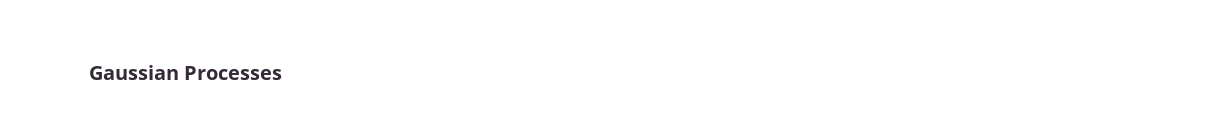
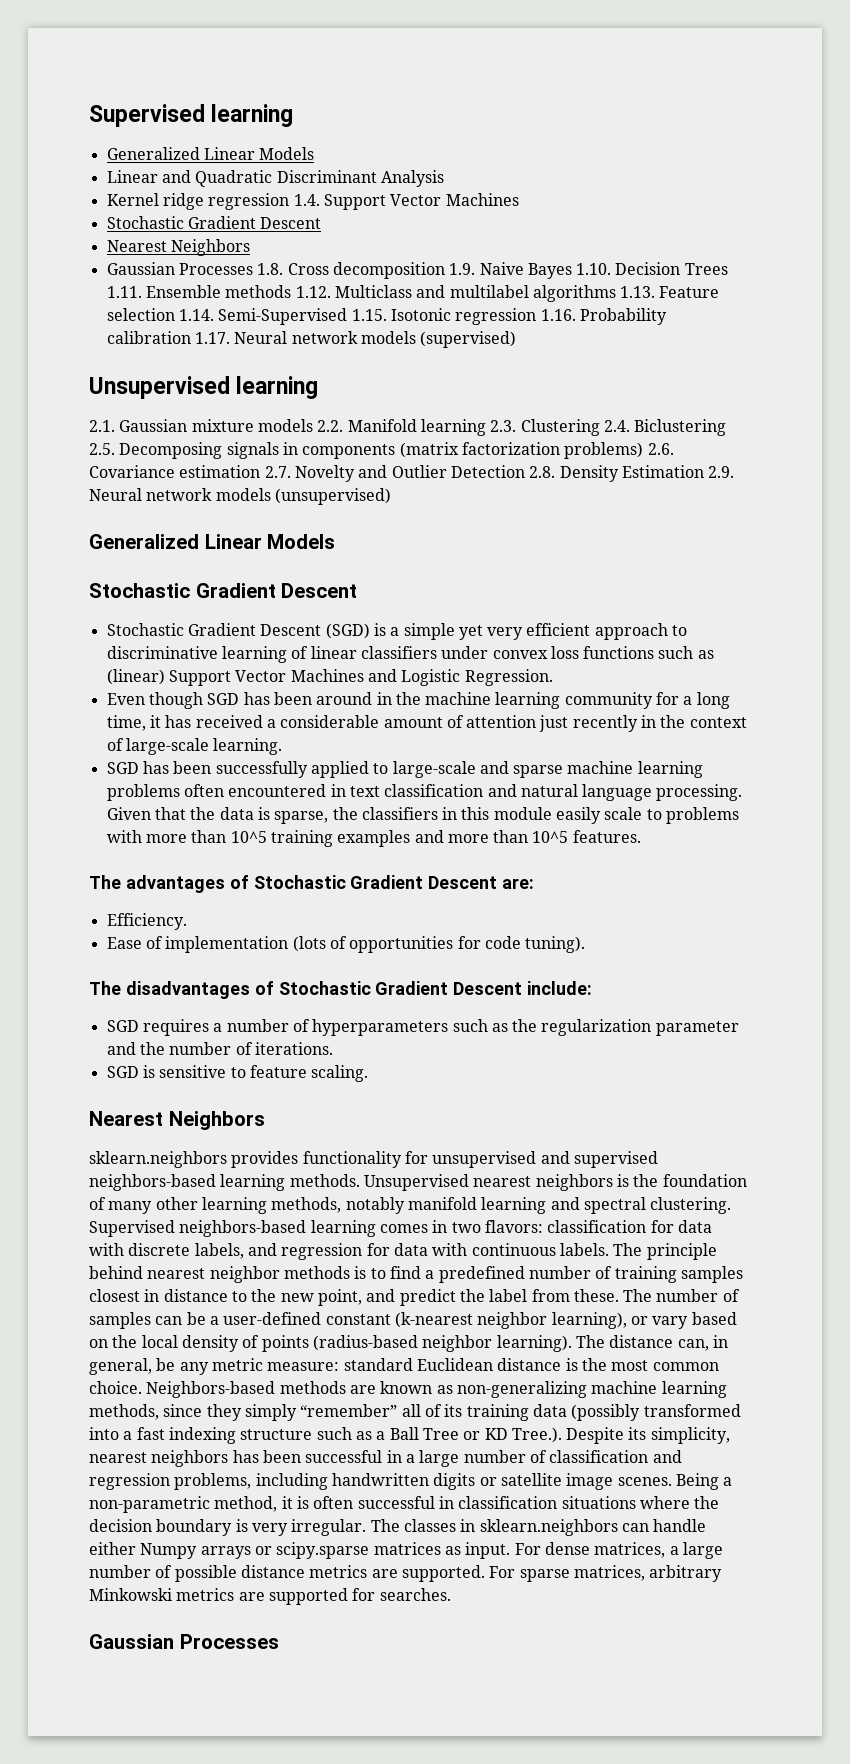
+ Supervised learning
+ Generalized Linear Models
+ Linear and Quadratic Discriminant Analysis
+ Kernel ridge regression 1.4. Support Vector Machines
+ Stochastic Gradient Descent
+ Nearest Neighbors
+ Gaussian Processes 1.8. Cross decomposition 1.9. Naive Bayes 1.10. Decision Trees 1.11. Ensemble methods 1.12. Multiclass and multilabel algorithms 1.13. Feature selection 1.14. Semi-Supervised 1.15. Isotonic regression 1.16. Probability calibration 1.17. Neural network models (supervised)
+ Unsupervised learning
+ 2.1. Gaussian mixture models 2.2. Manifold learning 2.3. Clustering 2.4. Biclustering 2.5. Decomposing signals in components (matrix factorization problems) 2.6. Covariance estimation 2.7. Novelty and Outlier Detection 2.8. Density Estimation 2.9. Neural network models (unsupervised)
+ Generalized Linear Models
+ Stochastic Gradient Descent
+ Stochastic Gradient Descent (SGD) is a simple yet very efficient approach to discriminative learning of linear classifiers under convex loss functions such as (linear) Support Vector Machines and Logistic Regression.
+ Even though SGD has been around in the machine learning community for a long time, it has received a considerable amount of attention just recently in the context of large-scale learning.
+ SGD has been successfully applied to large-scale and sparse machine learning problems often encountered in text classification and natural language processing. Given that the data is sparse, the classifiers in this module easily scale to problems with more than 10^5 training examples and more than 10^5 features.
+ The advantages of Stochastic Gradient Descent are:
+ Efficiency.
+ Ease of implementation (lots of opportunities for code tuning).
+ The disadvantages of Stochastic Gradient Descent include:
+ SGD requires a number of hyperparameters such as the regularization parameter and the number of iterations.
+ SGD is sensitive to feature scaling.
+ Nearest Neighbors
+ sklearn.neighbors provides functionality for unsupervised and supervised neighbors-based learning methods. Unsupervised nearest neighbors is the foundation of many other learning methods, notably manifold learning and spectral clustering. Supervised neighbors-based learning comes in two flavors: classification for data with discrete labels, and regression for data with continuous labels. The principle behind nearest neighbor methods is to find a predefined number of training samples closest in distance to the new point, and predict the label from these. The number of samples can be a user-defined constant (k-nearest neighbor learning), or vary based on the local density of points (radius-based neighbor learning). The distance can, in general, be any metric measure: standard Euclidean distance is the most common choice. Neighbors-based methods are known as non-generalizing machine learning methods, since they simply “remember” all of its training data (possibly transformed into a fast indexing structure such as a Ball Tree or KD Tree.). Despite its simplicity, nearest neighbors has been successful in a large number of classification and regression problems, including handwritten digits or satellite image scenes. Being a non-parametric method, it is often successful in classification situations where the decision boundary is very irregular. The classes in sklearn.neighbors can handle either Numpy arrays or scipy.sparse matrices as input. For dense matrices, a large number of possible distance metrics are supported. For sparse matrices, arbitrary Minkowski metrics are supported for searches.

